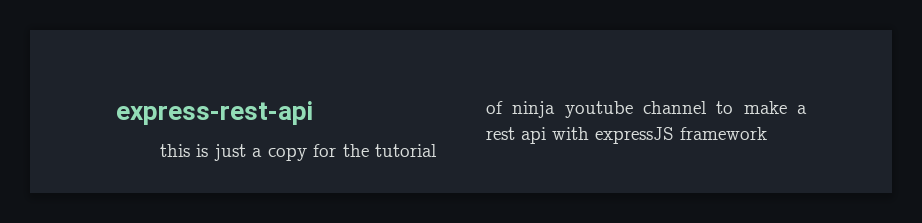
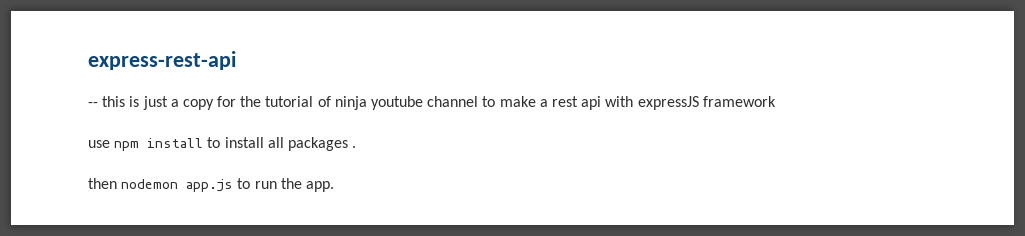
- this is just a copy for the tutorial of ninja youtube channel to make a rest api with expressJS framework
+ -- this is just a copy for the tutorial of ninja youtube channel to make a rest api with expressJS framework
+ use npm install to install all packages .
+ then nodemon app.js to run the app.

